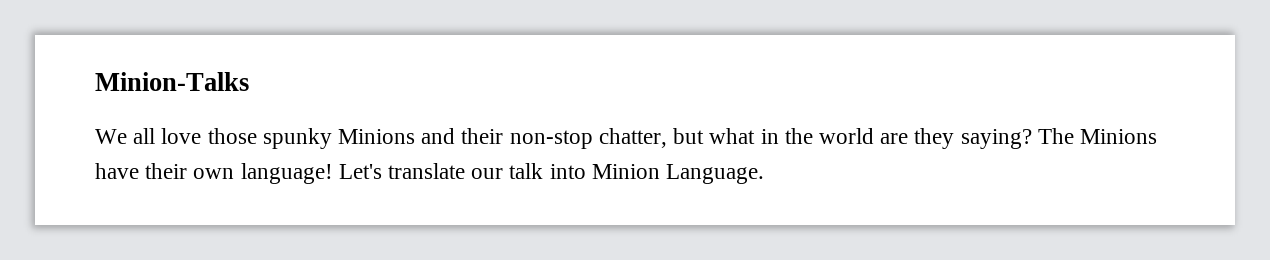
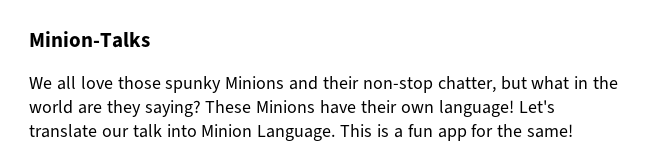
- The Minions have their own language!
+ These Minions have their own language!
+ This is a fun app for the same!

